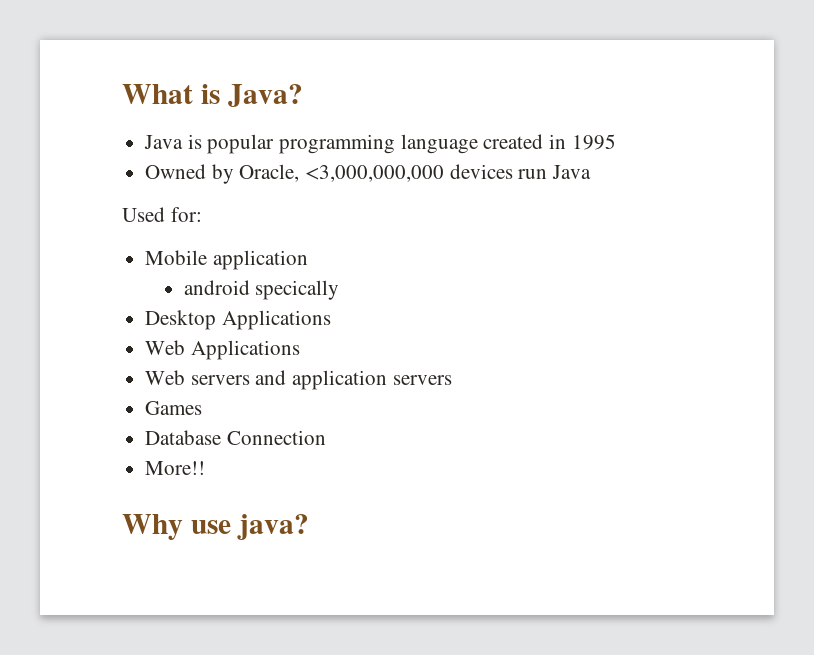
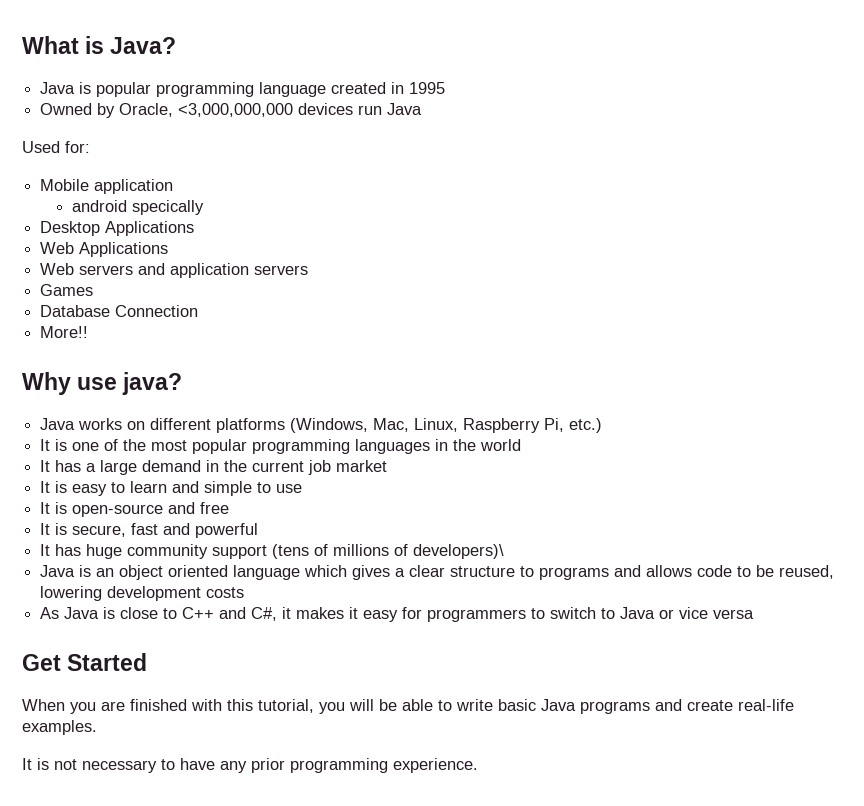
+ Java works on different platforms (Windows, Mac, Linux, Raspberry Pi, etc.)
+ It is one of the most popular programming languages in the world
+ It has a large demand in the current job market
+ It is easy to learn and simple to use
+ It is open-source and free
+ It is secure, fast and powerful
+ It has huge community support (tens of millions of developers)\
+ Java is an object oriented language which gives a clear structure to programs and allows code to be reused, lowering development costs
+ As Java is close to C++ and C#, it makes it easy for programmers to switch to Java or vice versa
+ Get Started
+ When you are finished with this tutorial, you will be able to write basic Java programs and create real-life examples.
+ It is not necessary to have any prior programming experience.

